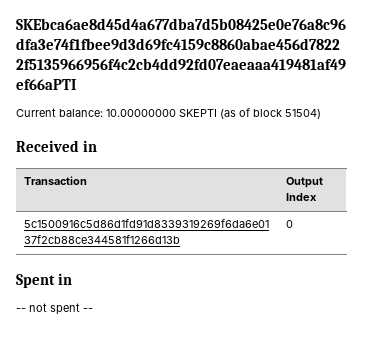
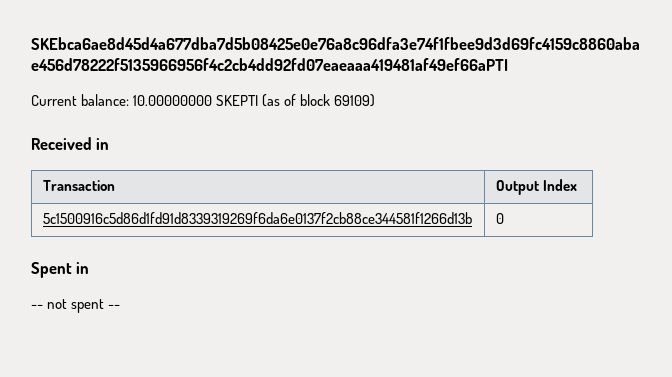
- Current balance: 10.00000000 SKEPTI (as of block 51504)
+ Current balance: 10.00000000 SKEPTI (as of block 69109)

